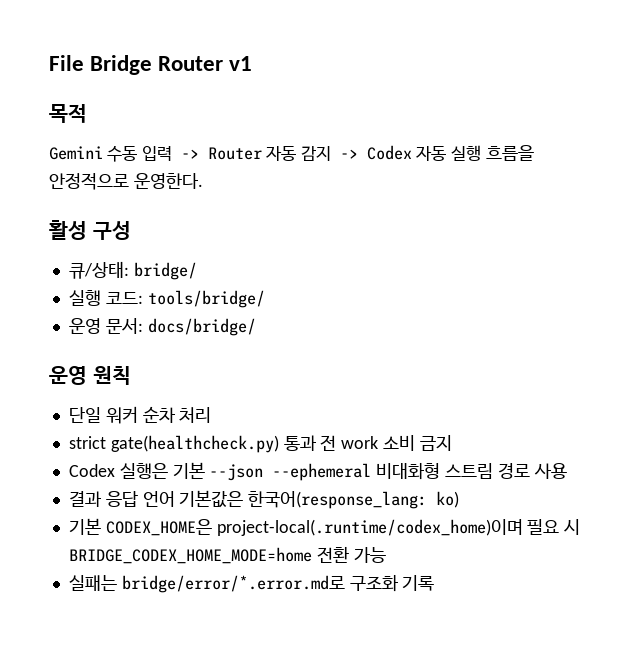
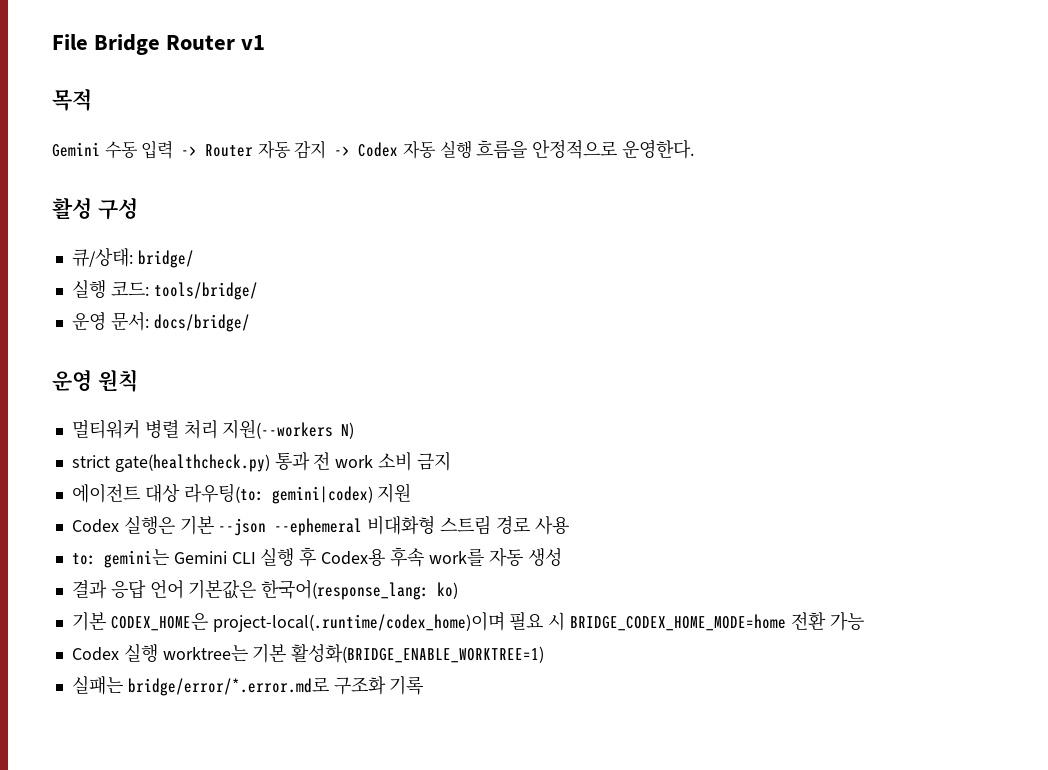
- 단일 워커 순차 처리
+ 멀티워커 병렬 처리 지원(--workers N)
+ 에이전트 대상 라우팅(to: gemini|codex) 지원
+ to: gemini는 Gemini CLI 실행 후 Codex용 후속 work를 자동 생성
+ Codex 실행 worktree는 기본 활성화(BRIDGE_ENABLE_WORKTREE=1)

